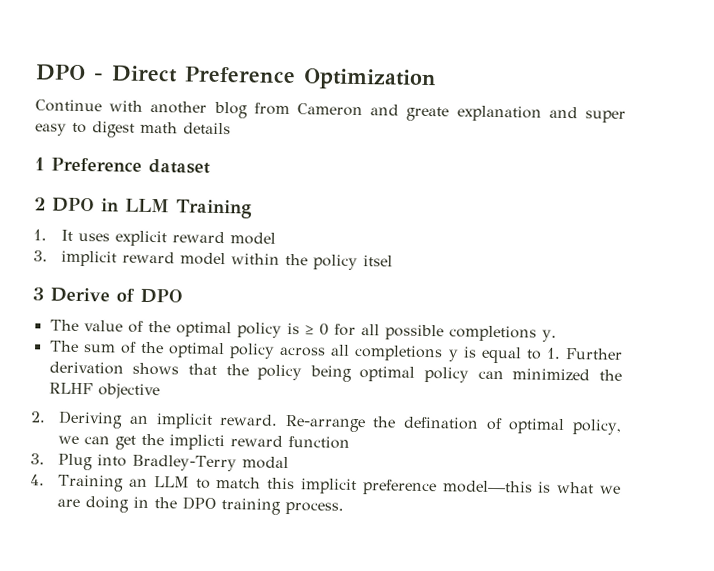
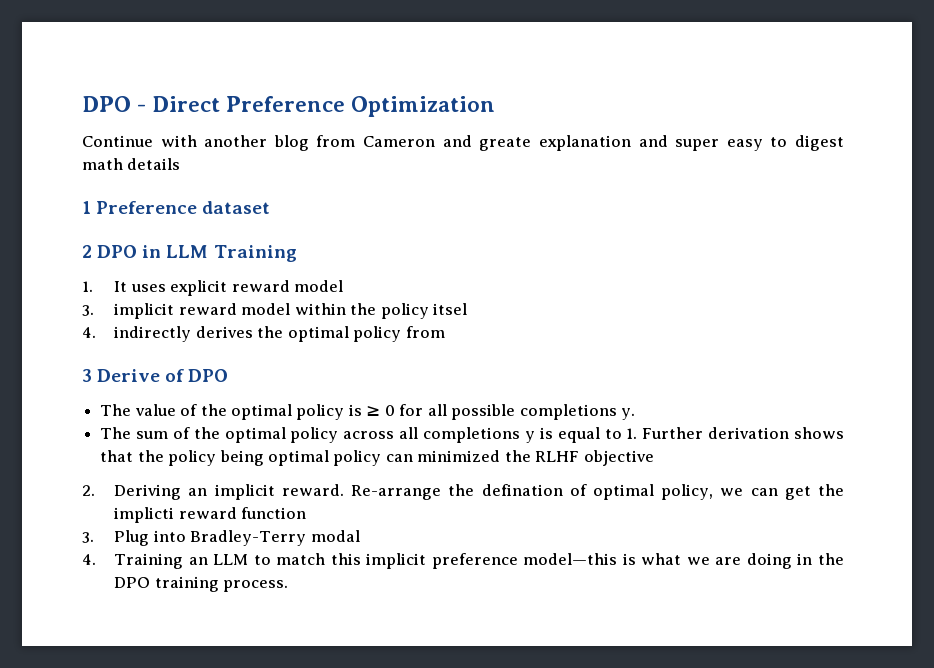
+ 4. indirectly derives the optimal policy from

